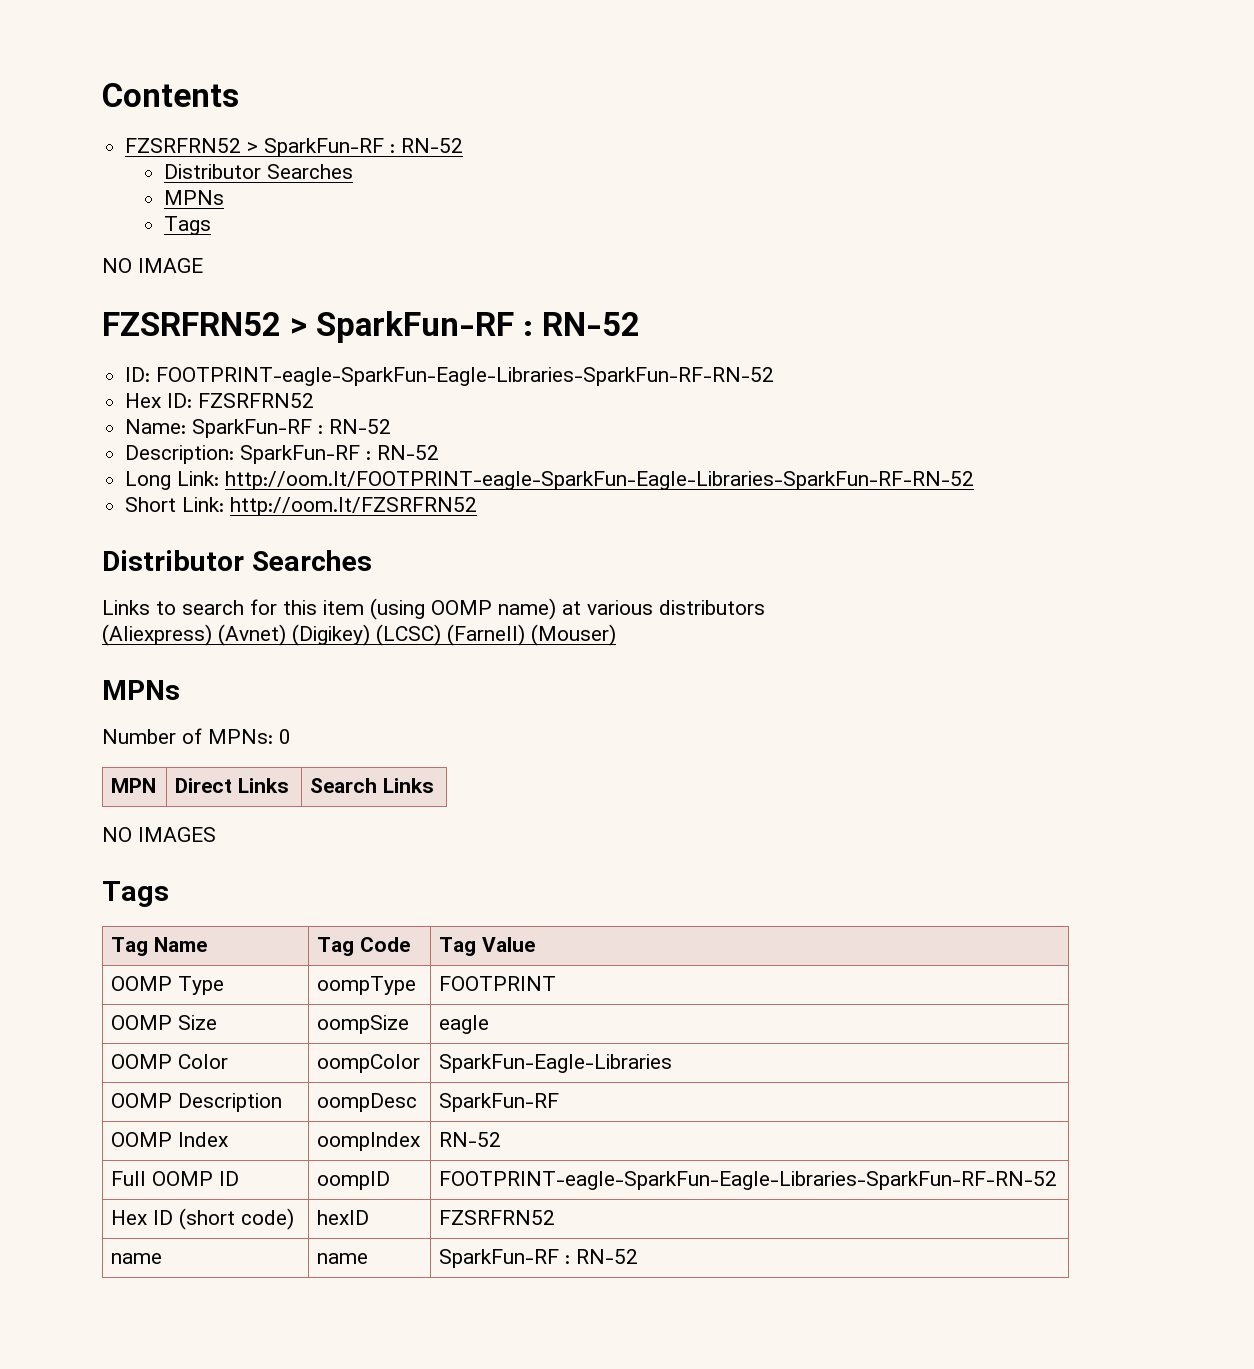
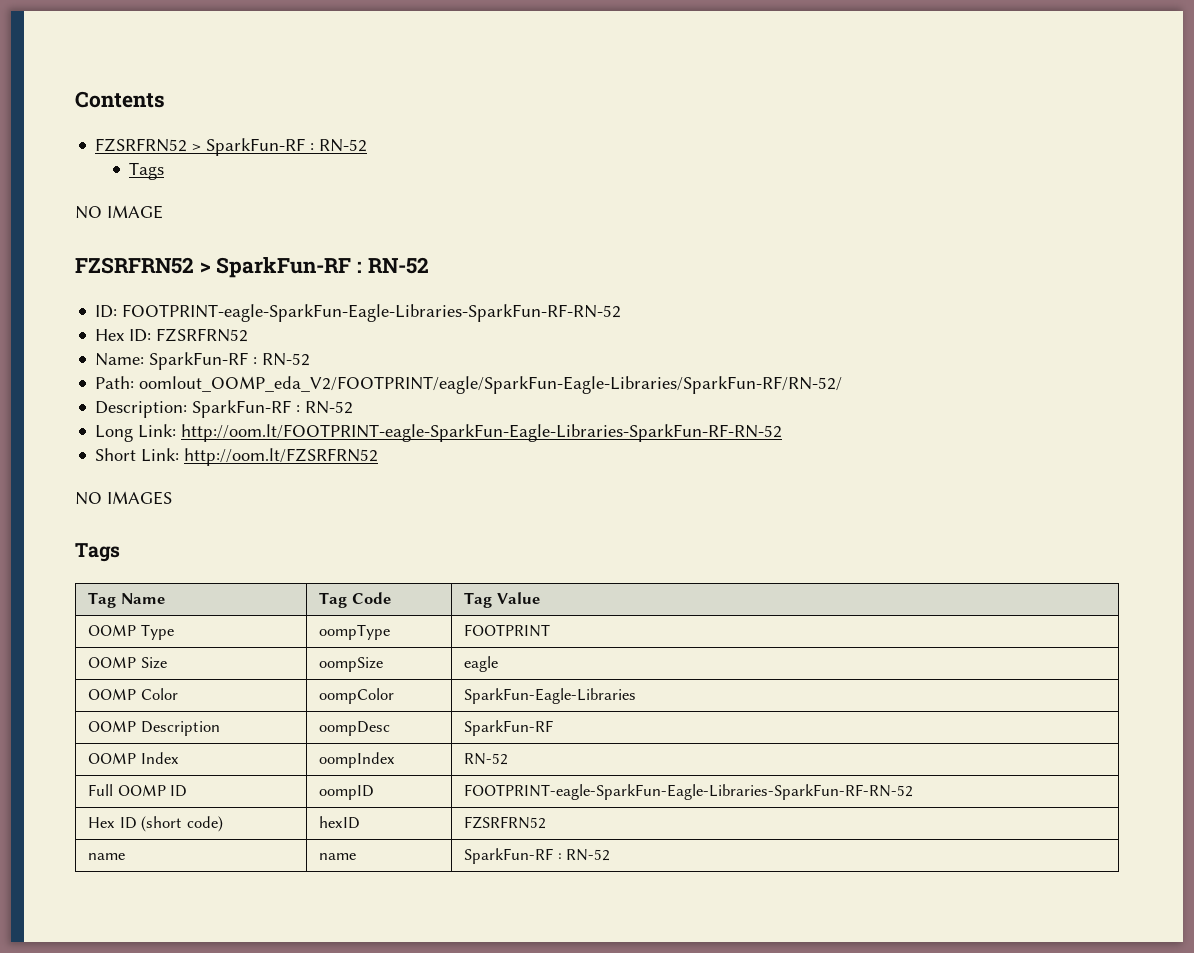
  Contents
  FZSRFRN52 > SparkFun-RF : RN-52
- Distributor Searches
- MPNs
+ Path: oomlout_OOMP_eda_V2/FOOTPRINT/eagle/SparkFun-Eagle-Libraries/SparkFun-RF/RN-52/
  Short Link: http://oom.lt/FZSRFRN52
- Distributor Searches
- Links to search for this item (using OOMP name) at various distributors
- (Aliexpress) (Avnet) (Digikey) (LCSC) (Farnell) (Mouser)
- MPNs
- Number of MPNs: 0
- MPN | Direct Links | Search Links

